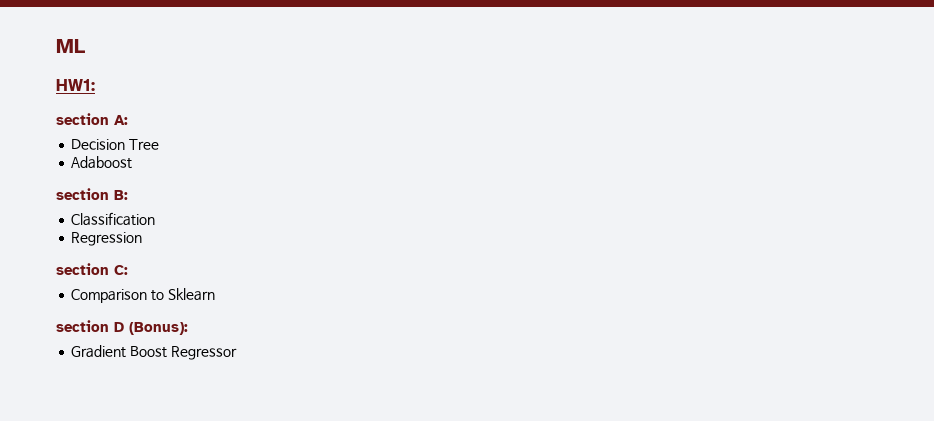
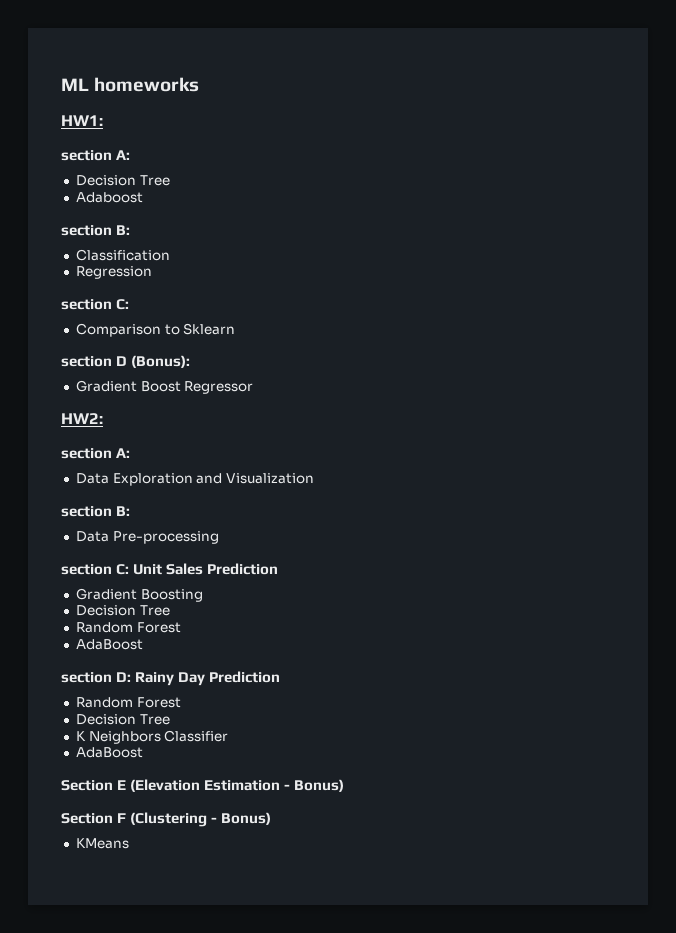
- ML
+ ML homeworks
+ HW2:
+ section A:
+ Data Exploration and Visualization
+ section B:
+ Data Pre-processing
+ section C: Unit Sales Prediction
+ Gradient Boosting
+ Decision Tree
+ Random Forest
+ AdaBoost
+ section D: Rainy Day Prediction
+ Random Forest
+ Decision Tree
+ K Neighbors Classifier
+ AdaBoost
+ Section E (Elevation Estimation - Bonus)
+ Section F (Clustering - Bonus)
+ KMeans

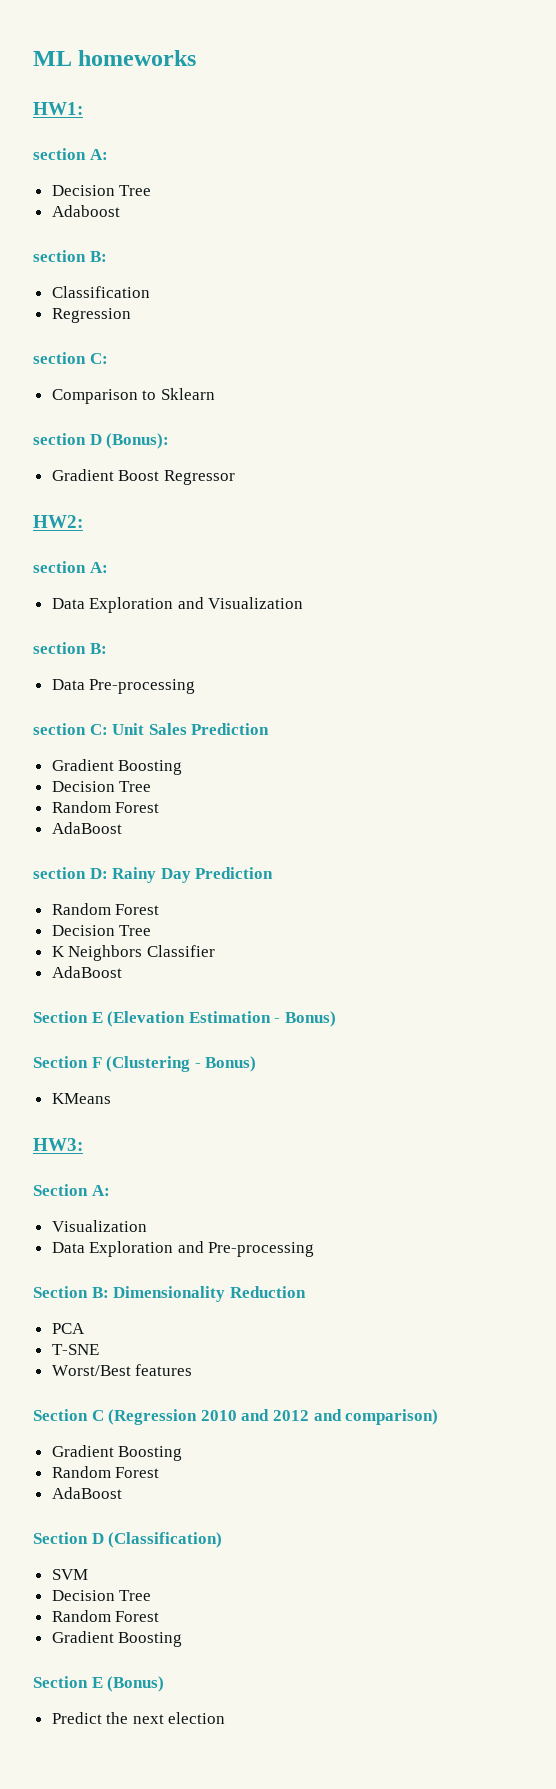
+ HW3:
+ Section A:
+ Visualization
+ Data Exploration and Pre-processing
+ Section B: Dimensionality Reduction
+ PCA
+ T-SNE
+ Worst/Best features
+ Section C (Regression 2010 and 2012 and comparison)
+ Gradient Boosting
+ Random Forest
+ AdaBoost
+ Section D (Classification)
+ SVM
+ Decision Tree
+ Random Forest
+ Gradient Boosting
+ Section E (Bonus)
+ Predict the next election

